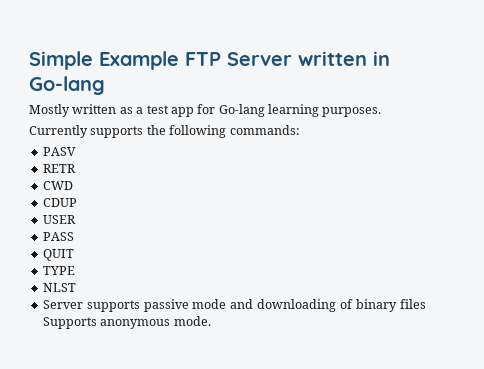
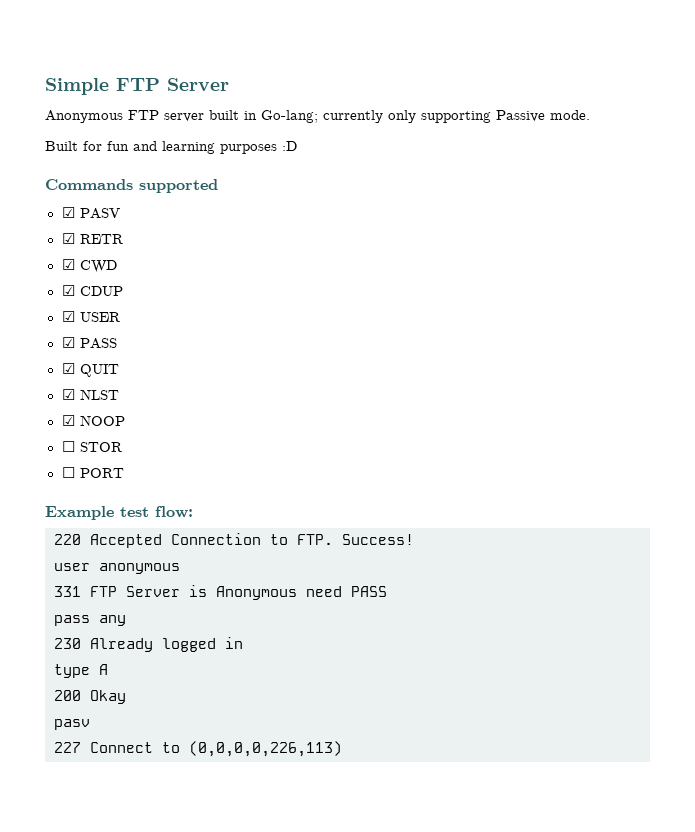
- Simple Example FTP Server written in Go-lang
- Mostly written as a test app for Go-lang learning purposes.
- Currently supports the following commands:
- PASV
+ Simple FTP Server
+ Anonymous FTP server built in Go-lang; currently only supporting Passive mode.
+ Built for fun and learning purposes :D
+ Commands supported
+ ☑ PASV
- RETR
+ ☑ RETR
- CWD
+ ☑ CWD
- CDUP
+ ☑ CDUP
- USER
+ ☑ USER
- PASS
- QUIT
+ ☑ PASS
+ ☑ QUIT
- TYPE
- NLST
+ ☑ NLST
- Server supports passive mode and downloading of binary files Supports anonymous mode.
+ ☑ NOOP
+ ☐ STOR
+ ☐ PORT
+ Example test flow:
+ 220 Accepted Connection to FTP. Success!
+ user anonymous
+ 331 FTP Server is Anonymous need PASS
+ pass any
+ 230 Already logged in
+ type A
+ 200 Okay
+ pasv
+ 227 Connect to (0,0,0,0,226,113)

